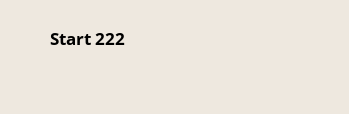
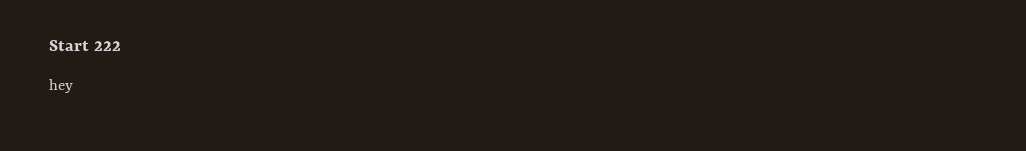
+ hey

